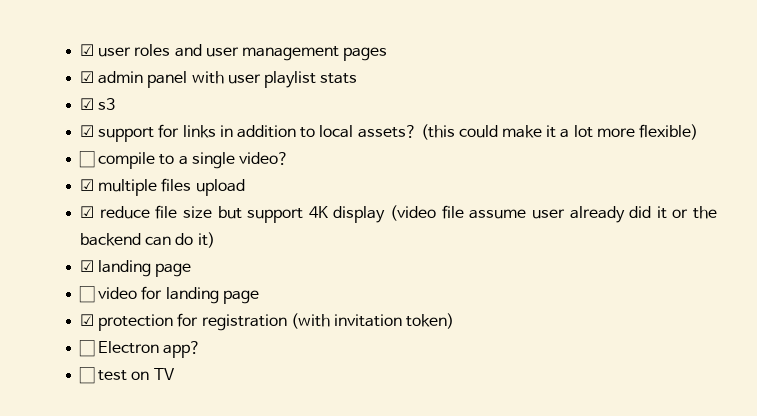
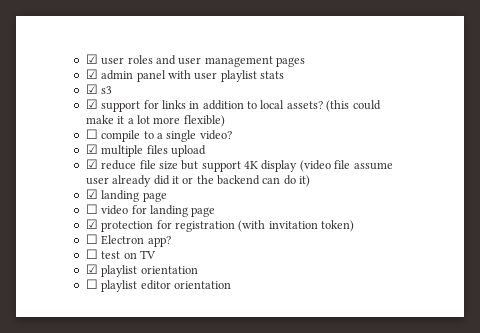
+ ☑ playlist orientation
+ ☐ playlist editor orientation

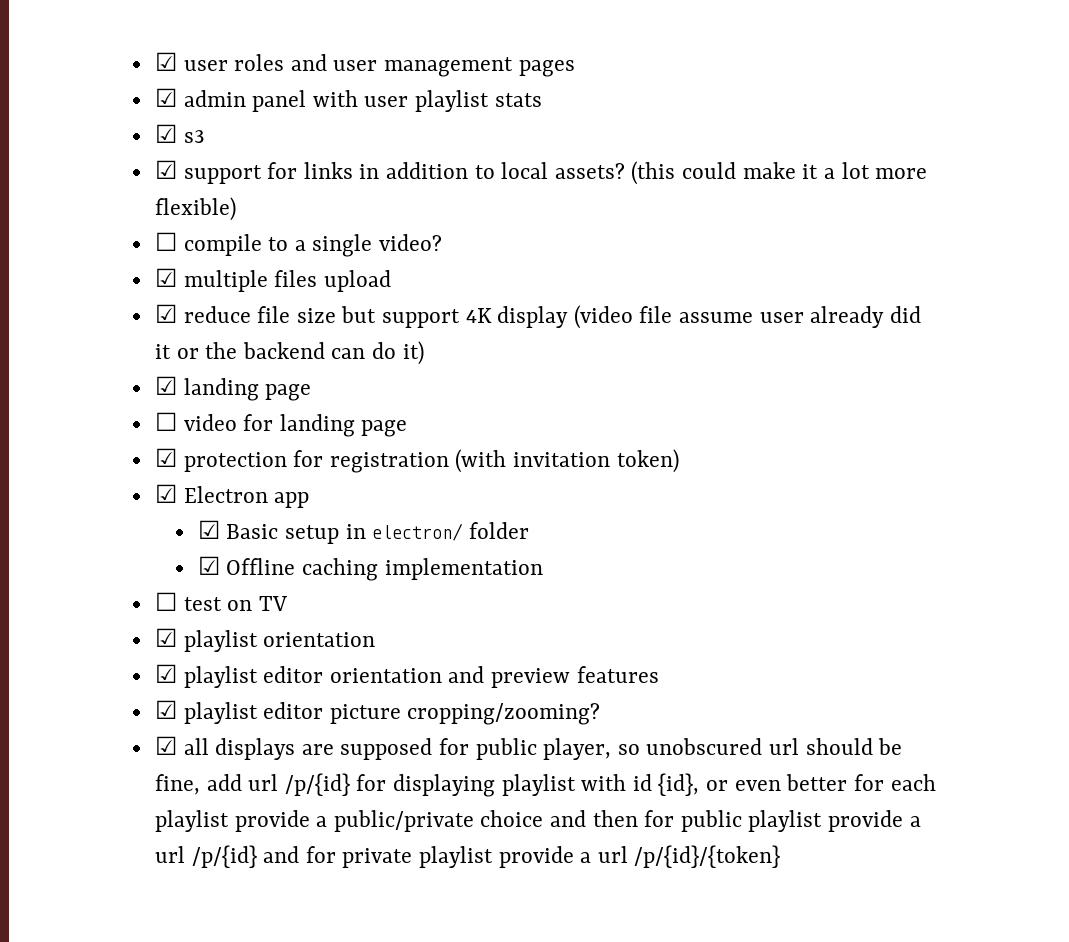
- ☐ Electron app?
+ ☑ Electron app
+ ☑ Basic setup in electron/ folder
+ ☑ Offline caching implementation
- ☐ playlist editor orientation
+ ☑ playlist editor orientation and preview features
+ ☑ playlist editor picture cropping/zooming?
+ ☑ all displays are supposed for public player, so unobscured url should be fine, add url /p/{id} for displaying playlist with id {id}, or even better for each playlist provide a public/private choice and then for public playlist provide a url /p/{id} and for private playlist provide a url /p/{id}/{token}

